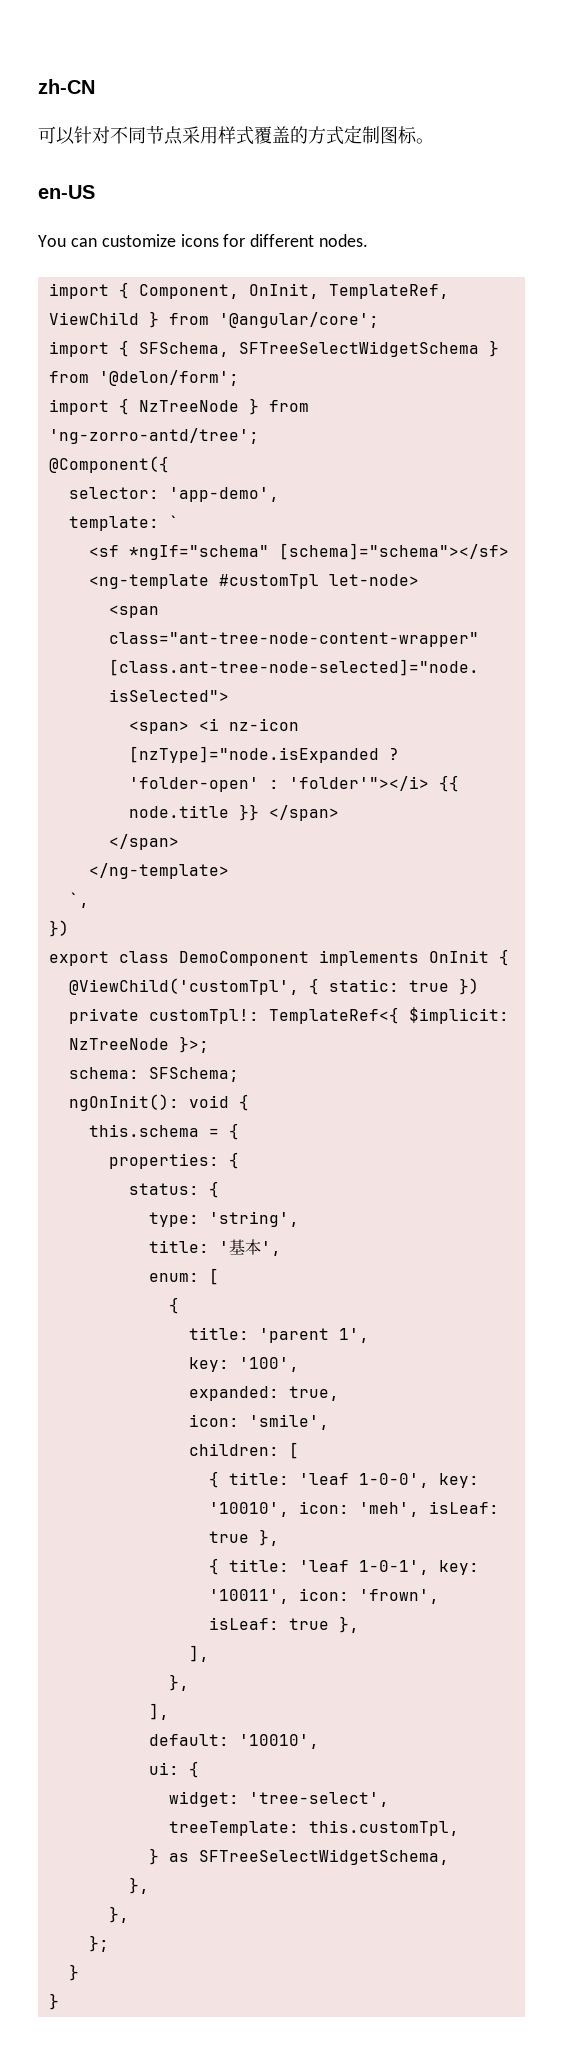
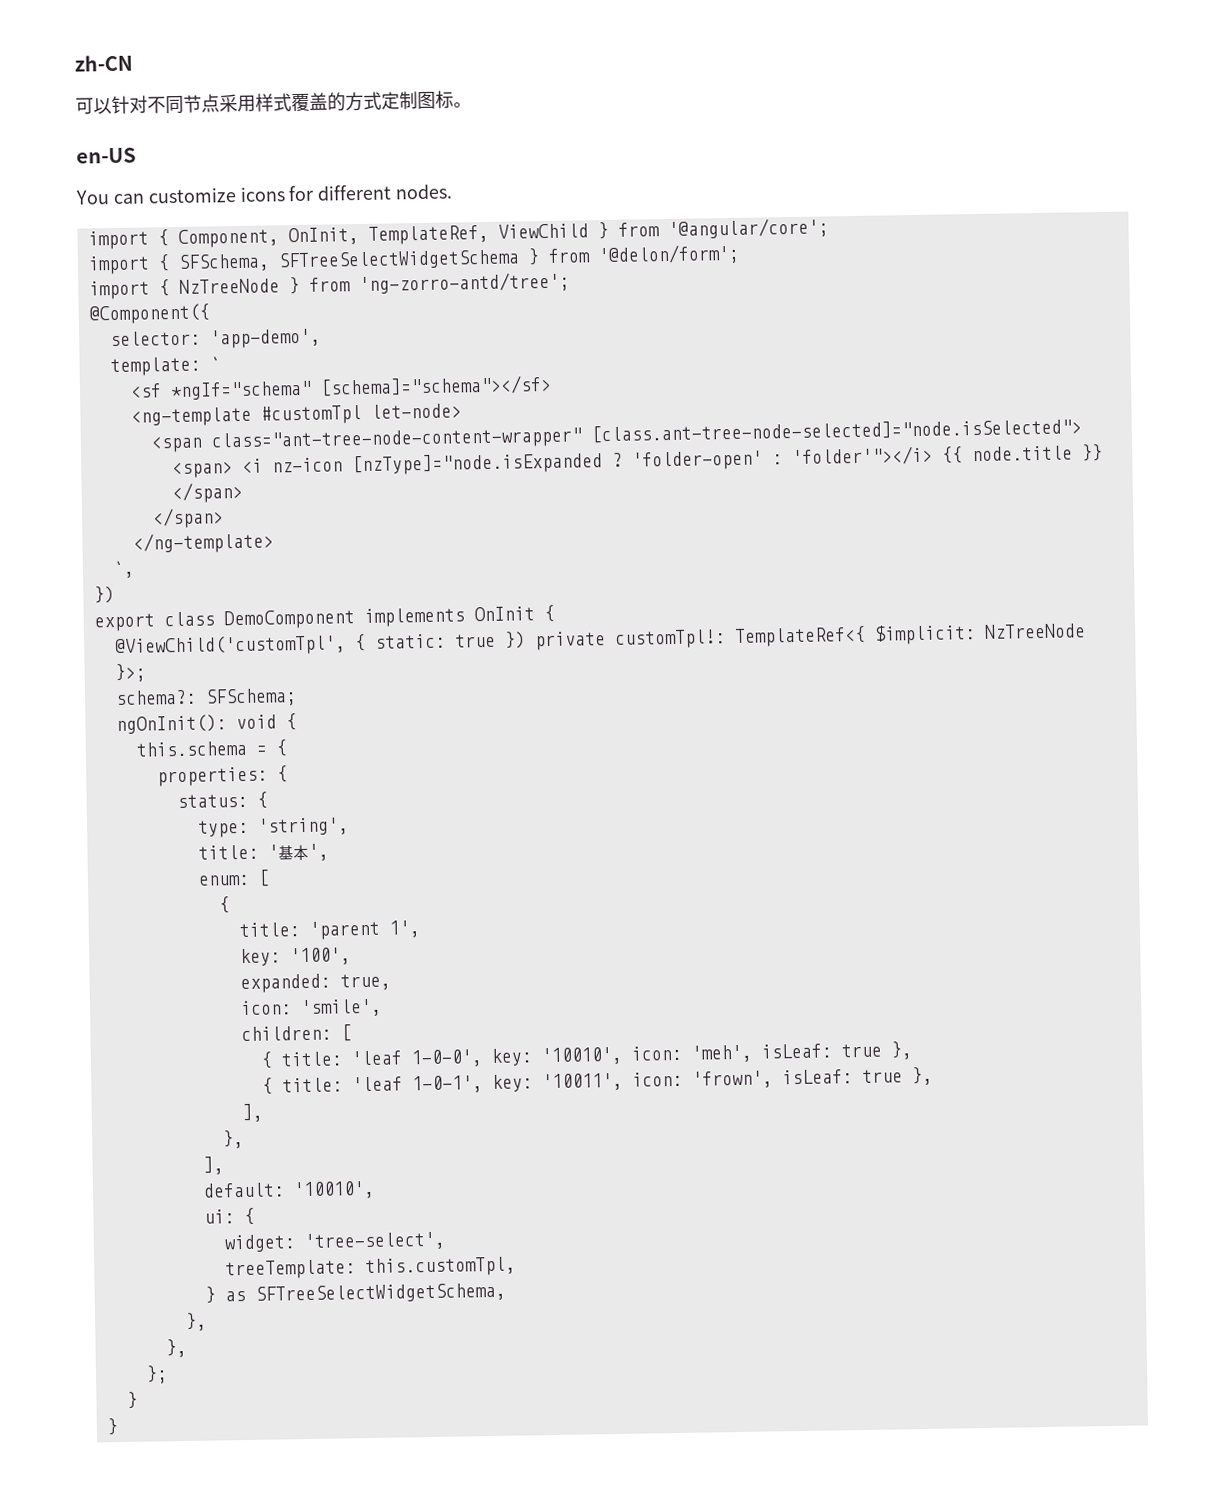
- schema: SFSchema;
+ schema?: SFSchema;

